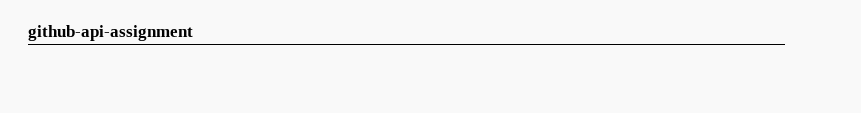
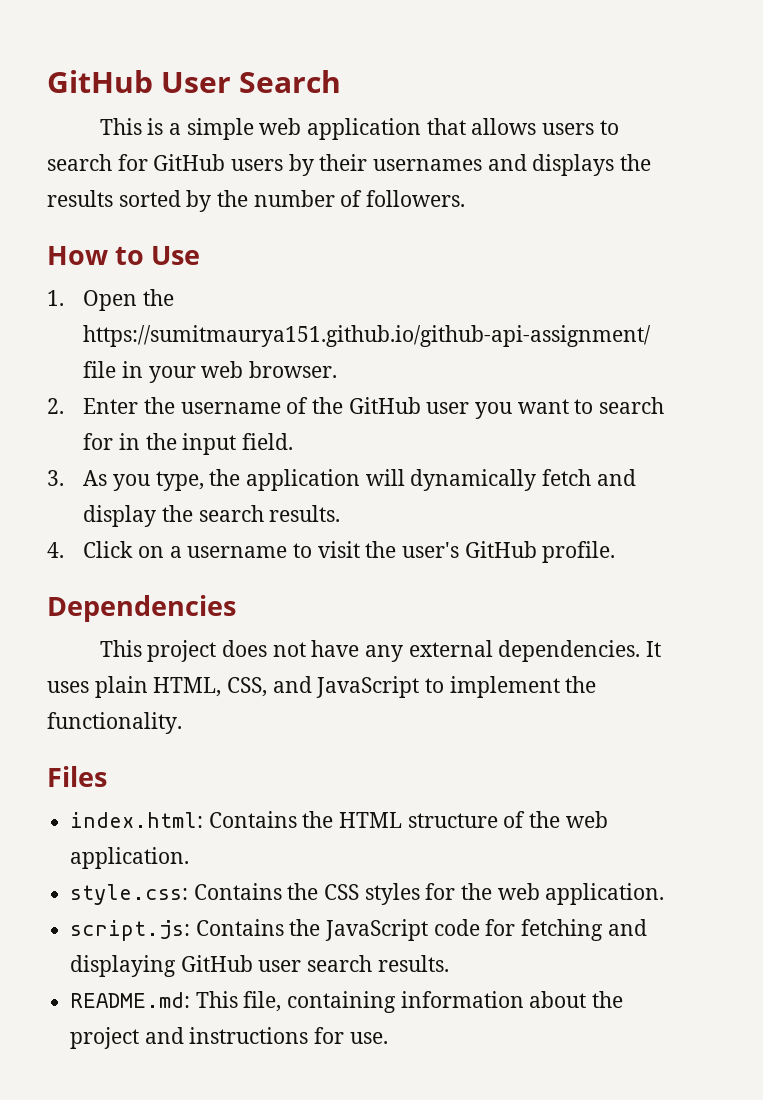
- github-api-assignment
+ GitHub User Search
+ This is a simple web application that allows users to search for GitHub users by their usernames and displays the results sorted by the number of followers.
+ How to Use
+ 1. Open the https://sumitmaurya151.github.io/github-api-assignment/ file in your web browser.
+ 2. Enter the username of the GitHub user you want to search for in the input field.
+ 3. As you type, the application will dynamically fetch and display the search results.
+ 4. Click on a username to visit the user's GitHub profile.
+ Dependencies
+ This project does not have any external dependencies. It uses plain HTML, CSS, and JavaScript to implement the functionality.
+ Files
+ index.html: Contains the HTML structure of the web application.
+ style.css: Contains the CSS styles for the web application.
+ script.js: Contains the JavaScript code for fetching and displaying GitHub user search results.
+ README.md: This file, containing information about the project and instructions for use.

